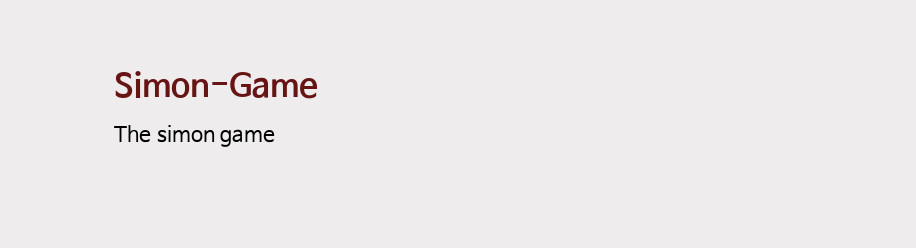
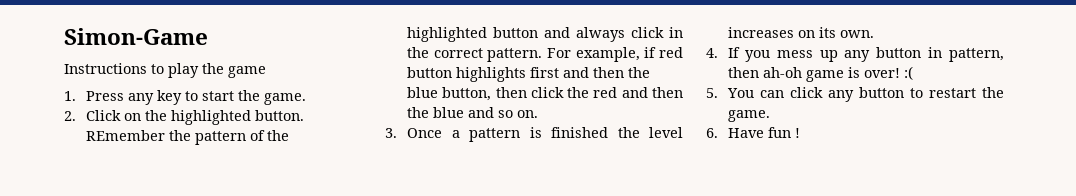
- The simon game
+ Instructions to play the game
+ 1. Press any key to start the game.
+ 2. Click on the highlighted button. REmember the pattern of the highlighted button and always click in the correct pattern. For example, if red button highlights first and then the blue button, then click the red and then the blue and so on.
+ 3. Once a pattern is finished the level increases on its own.
+ 4. If you mess up any button in pattern, then ah-oh game is over! :(
+ 5. You can click any button to restart the game.
+ 6. Have fun !

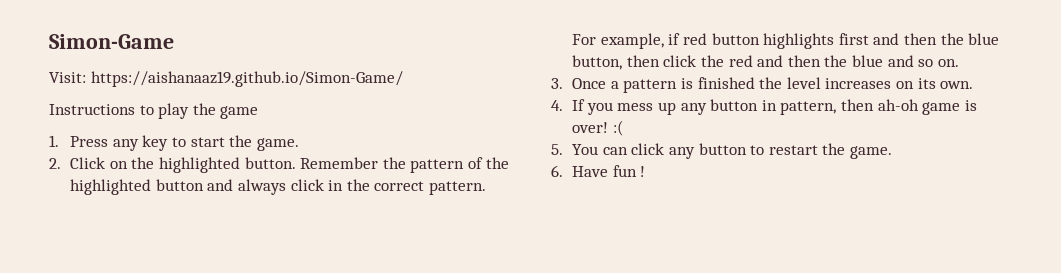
+ Visit: https://aishanaaz19.github.io/Simon-Game/
- REmember the pattern of the highlighted button and always click in the correct pattern.
+ Remember the pattern of the highlighted button and always click in the correct pattern.

